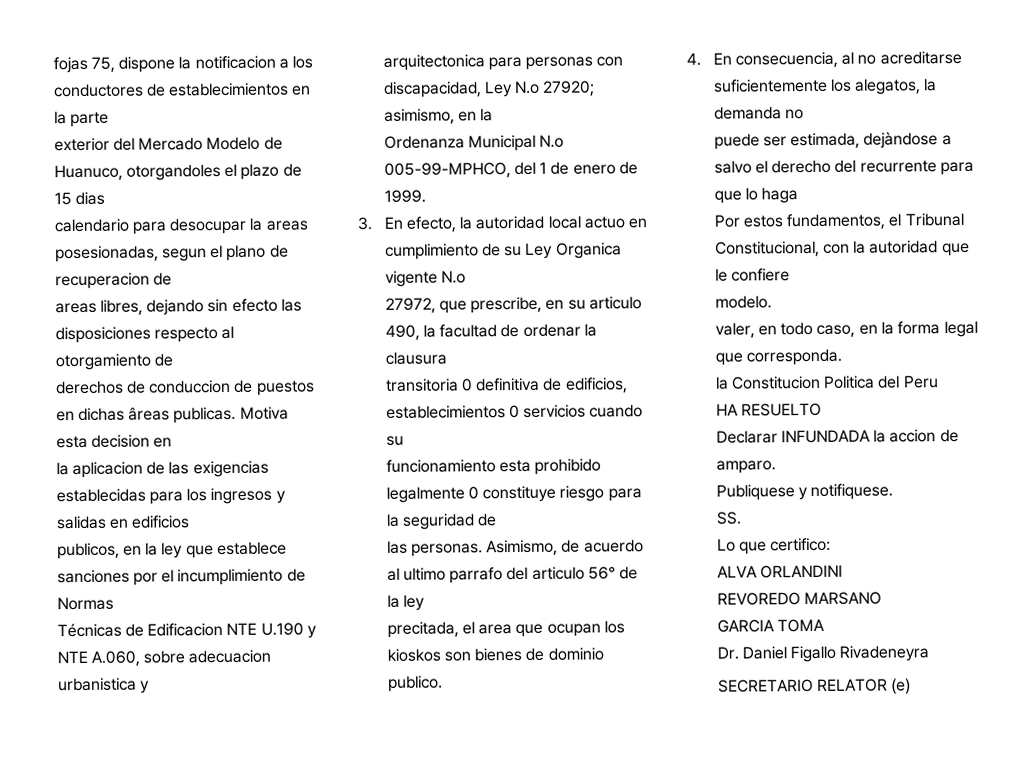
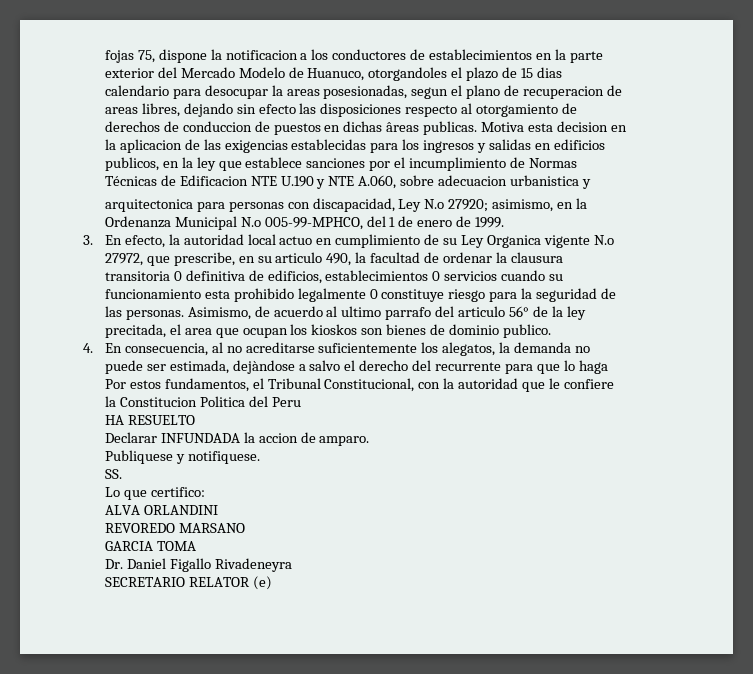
- modelo.
- valer, en todo caso, en la forma legal que corresponda.

